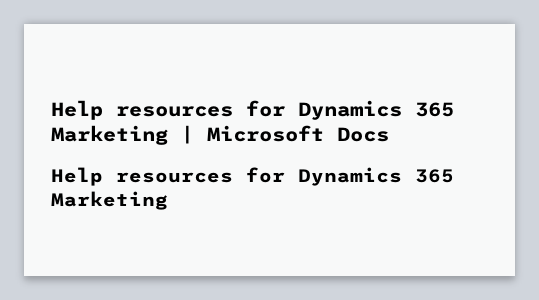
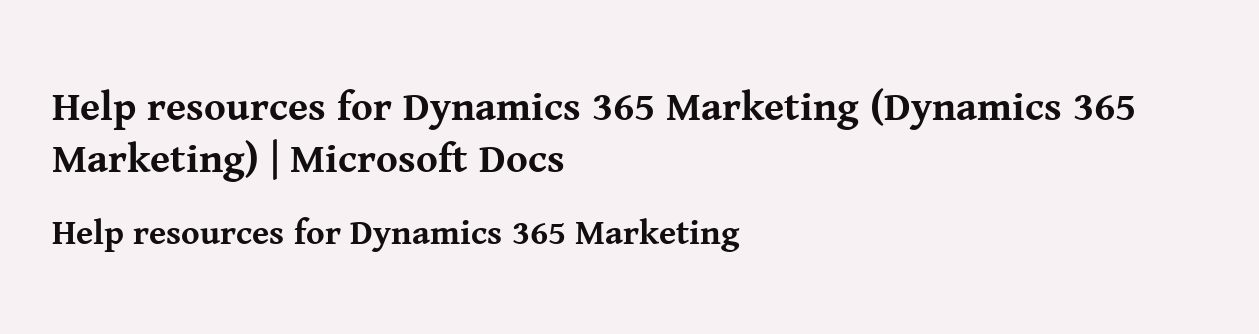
- Help resources for Dynamics 365 Marketing | Microsoft Docs
+ Help resources for Dynamics 365 Marketing (Dynamics 365 Marketing) | Microsoft Docs

